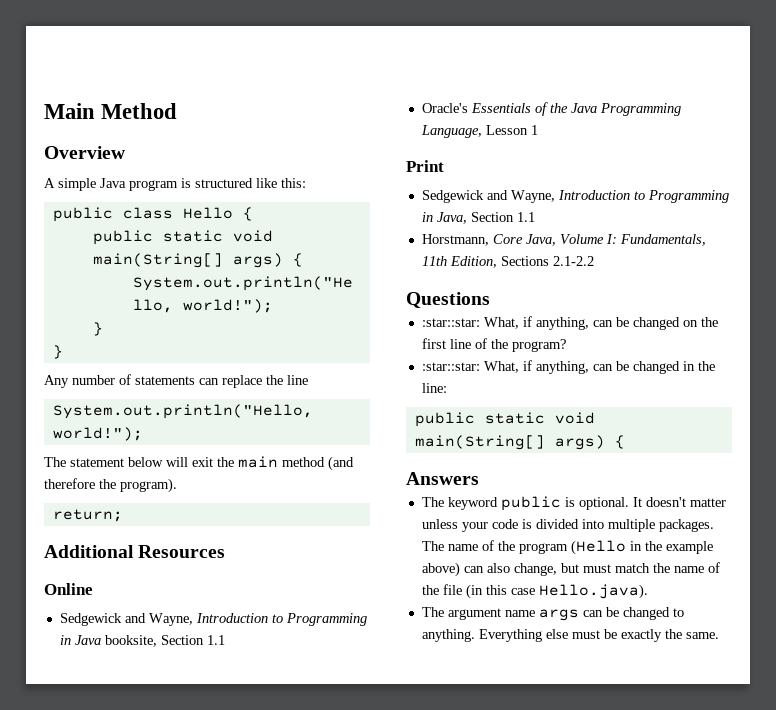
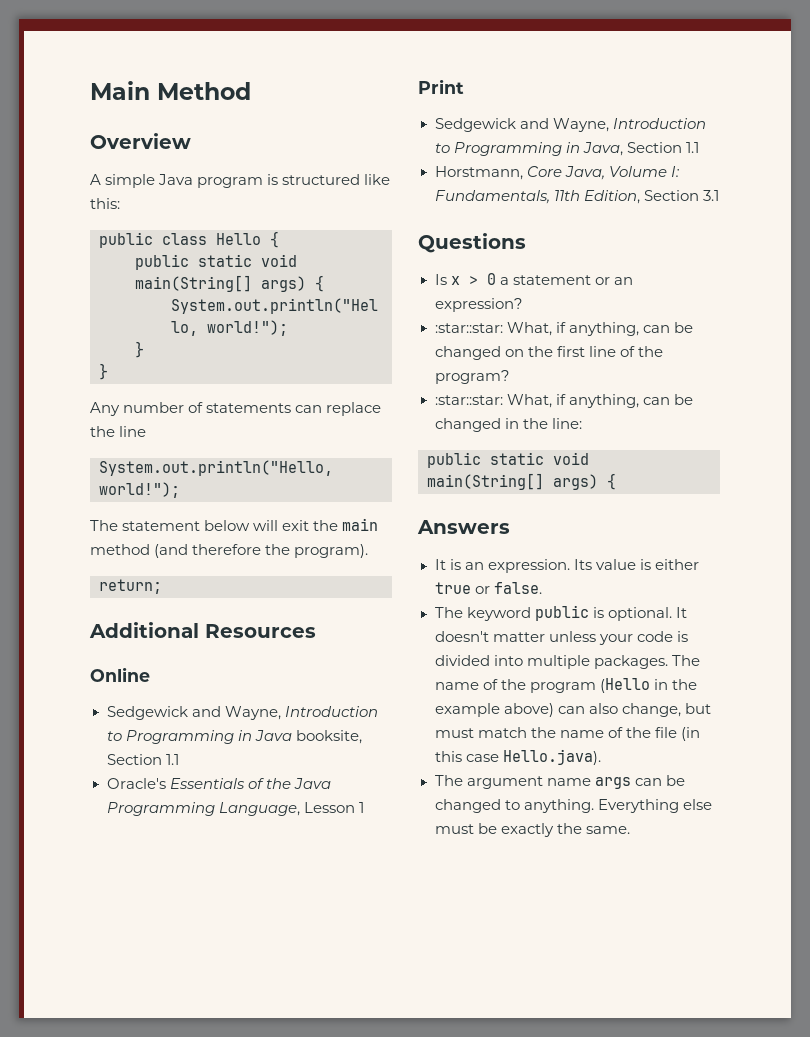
- Horstmann, Core Java, Volume I: Fundamentals, 11th Edition, Sections 2.1-2.2
+ Horstmann, Core Java, Volume I: Fundamentals, 11th Edition, Section 3.1
+ Is x > 0 a statement or an expression?
+ It is an expression. Its value is either true or false.

